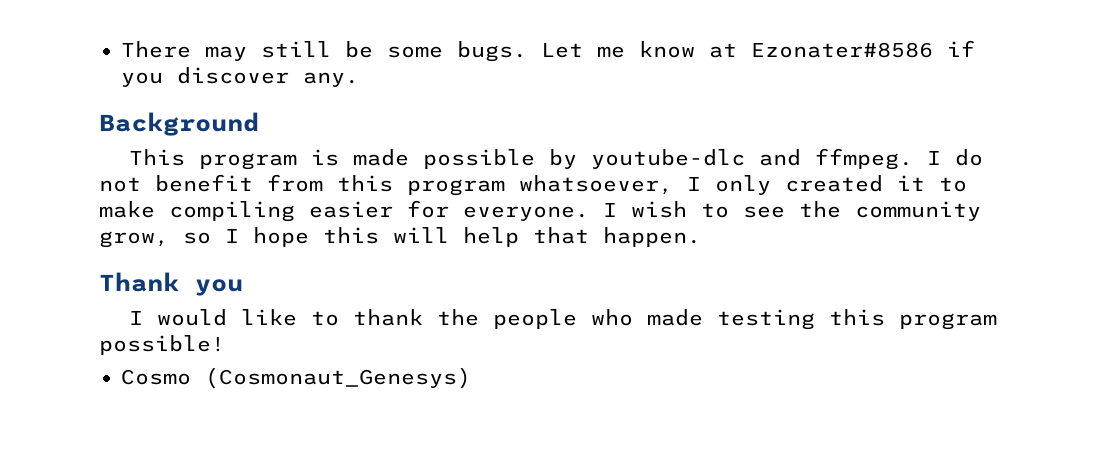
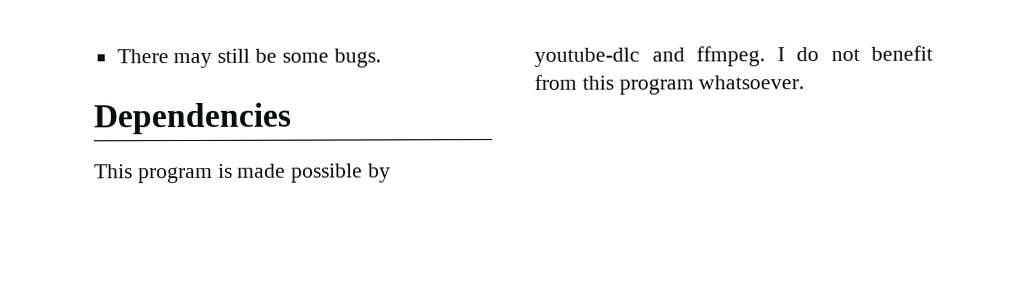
- There may still be some bugs. Let me know at Ezonater#8586 if you discover any.
- Background
+ There may still be some bugs.
+ Dependencies
- I do not benefit from this program whatsoever, I only created it to make compiling easier for everyone. I wish to see the community grow, so I hope this will help that happen.
- Thank you
- I would like to thank the people who made testing this program possible!
- Cosmo (Cosmonaut_Genesys)
+ I do not benefit from this program whatsoever.

